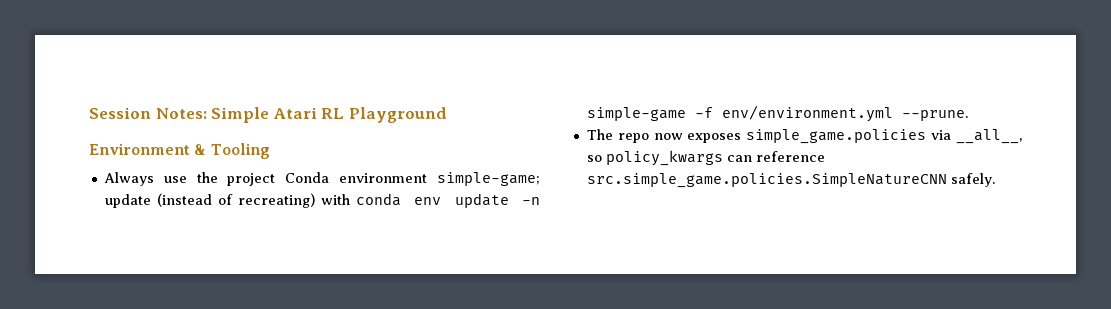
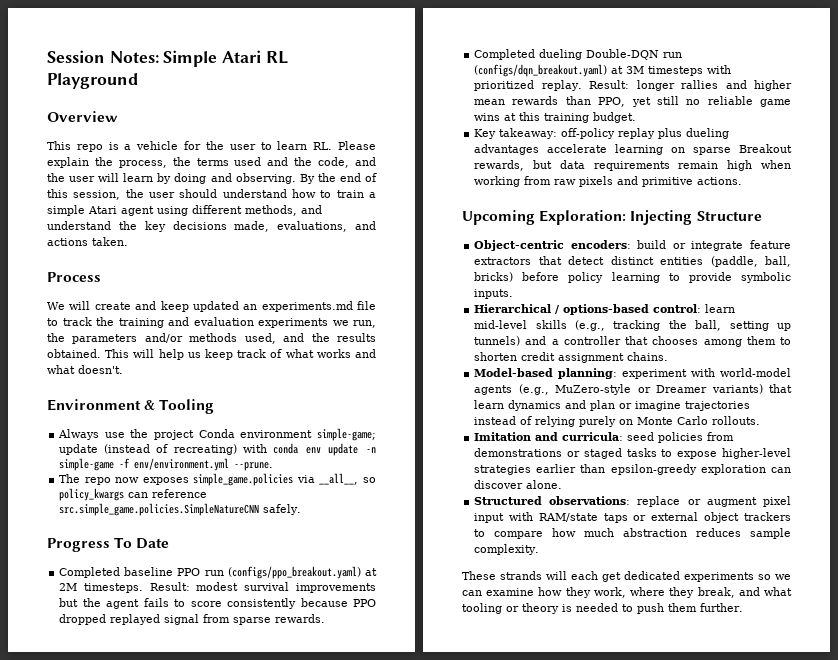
+ Overview
+ This repo is a vehicle for the user to learn RL. Please explain the process, the terms used and the code, and the user will learn by doing and observing. By the end of this session, the user should understand how to train a simple Atari agent using different methods, and understand the key decisions made, evaluations, and actions taken.
+ Process
+ We will create and keep updated an experiments.md file to track the training and evaluation experiments we run, the parameters and/or methods used, and the results obtained. This will help us keep track of what works and what doesn't.
+ Progress To Date
+ Completed baseline PPO run (configs/ppo_breakout.yaml) at 2M timesteps. Result: modest survival improvements but the agent fails to score consistently because PPO dropped replayed signal from sparse rewards.
+ Completed dueling Double-DQN run (configs/dqn_breakout.yaml) at 3M timesteps with prioritized replay. Result: longer rallies and higher mean rewards than PPO, yet still no reliable game wins at this training budget.
+ Key takeaway: off-policy replay plus dueling advantages accelerate learning on sparse Breakout rewards, but data requirements remain high when working from raw pixels and primitive actions.
+ Upcoming Exploration: Injecting Structure
+ Object-centric encoders: build or integrate feature extractors that detect distinct entities (paddle, ball, bricks) before policy learning to provide symbolic inputs.
+ Hierarchical / options-based control: learn mid-level skills (e.g., tracking the ball, setting up tunnels) and a controller that chooses among them to shorten credit assignment chains.
+ Model-based planning: experiment with world-model agents (e.g., MuZero-style or Dreamer variants) that learn dynamics and plan or imagine trajectories instead of relying purely on Monte Carlo rollouts.
+ Imitation and curricula: seed policies from demonstrations or staged tasks to expose higher-level strategies earlier than epsilon-greedy exploration can discover alone.
+ Structured observations: replace or augment pixel input with RAM/state taps or external object trackers to compare how much abstraction reduces sample complexity.
+ These strands will each get dedicated experiments so we can examine how they work, where they break, and what tooling or theory is needed to push them further.

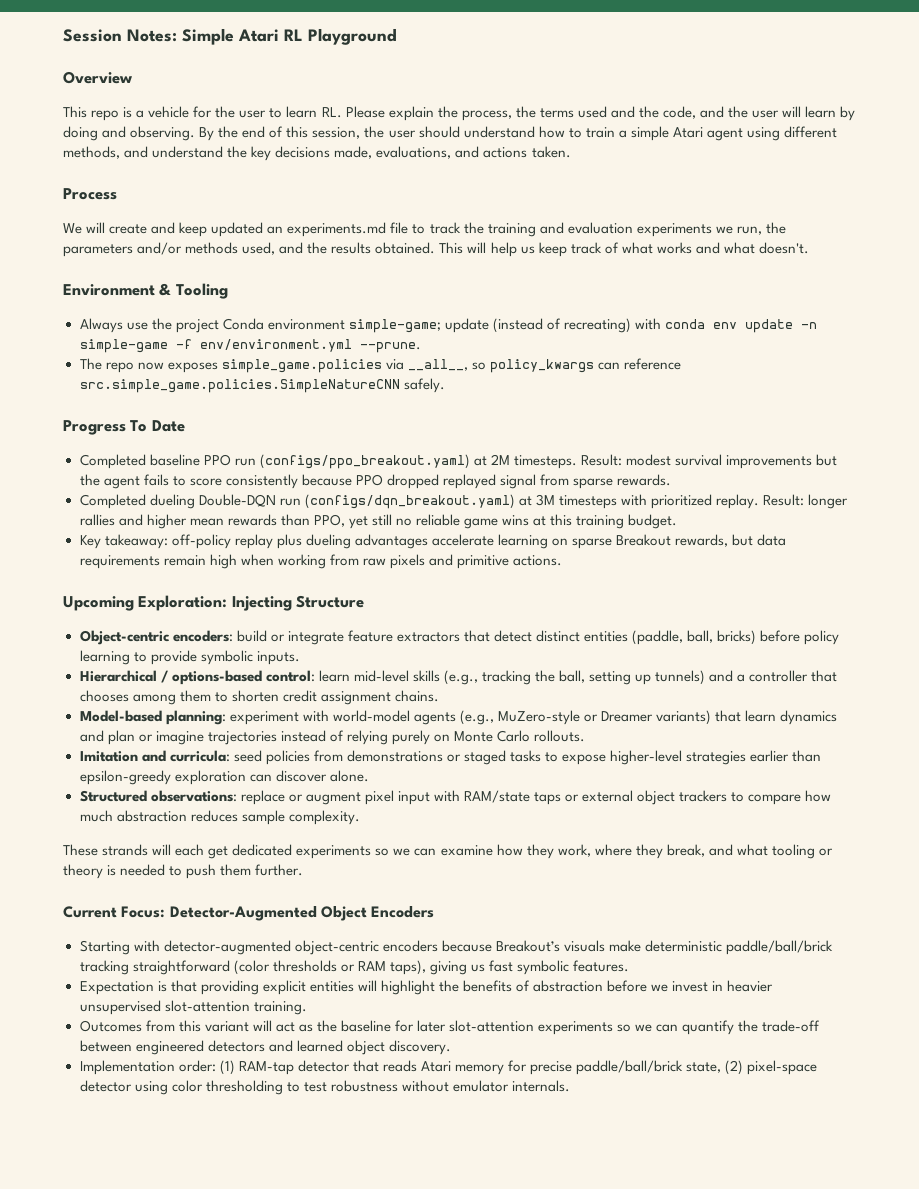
+ Current Focus: Detector-Augmented Object Encoders
+ Starting with detector-augmented object-centric encoders because Breakout’s visuals make deterministic paddle/ball/brick tracking straightforward (color thresholds or RAM taps), giving us fast symbolic features.
+ Expectation is that providing explicit entities will highlight the benefits of abstraction before we invest in heavier unsupervised slot-attention training.
+ Outcomes from this variant will act as the baseline for later slot-attention experiments so we can quantify the trade-off between engineered detectors and learned object discovery.
+ Implementation order: (1) RAM-tap detector that reads Atari memory for precise paddle/ball/brick state, (2) pixel-space detector using color thresholding to test robustness without emulator internals.

